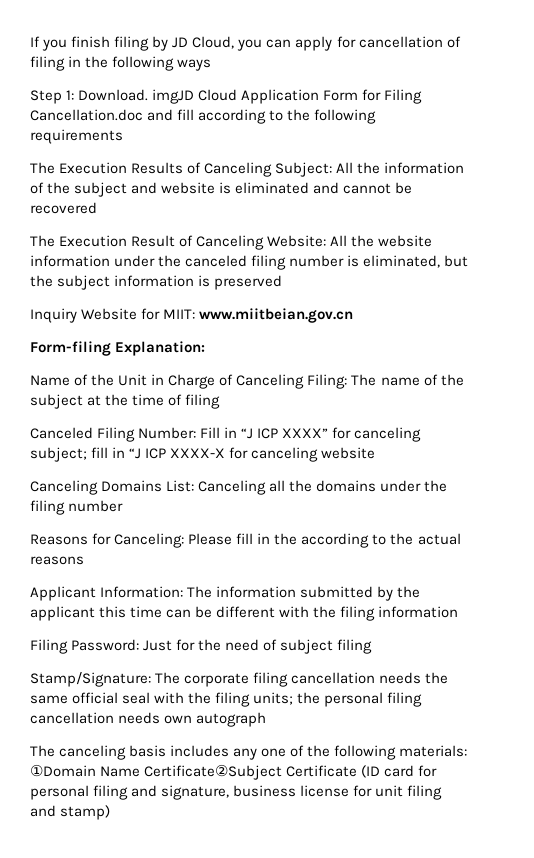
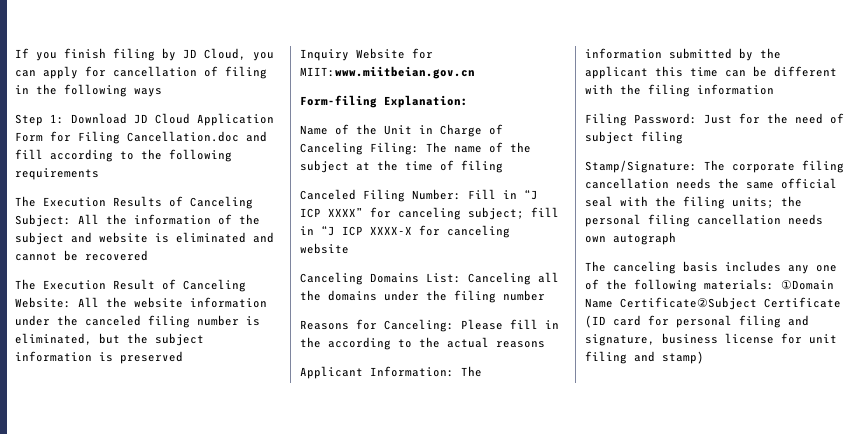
- Step 1: Download. imgJD Cloud Application Form for Filing Cancellation.doc and fill according to the following requirements
+ Step 1: Download JD Cloud Application Form for Filing Cancellation.doc and fill according to the following requirements
- Inquiry Website for MIIT: www.miitbeian.gov.cn
+ Inquiry Website for MIIT:www.miitbeian.gov.cn

